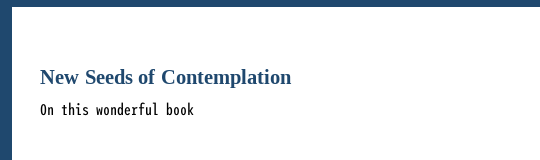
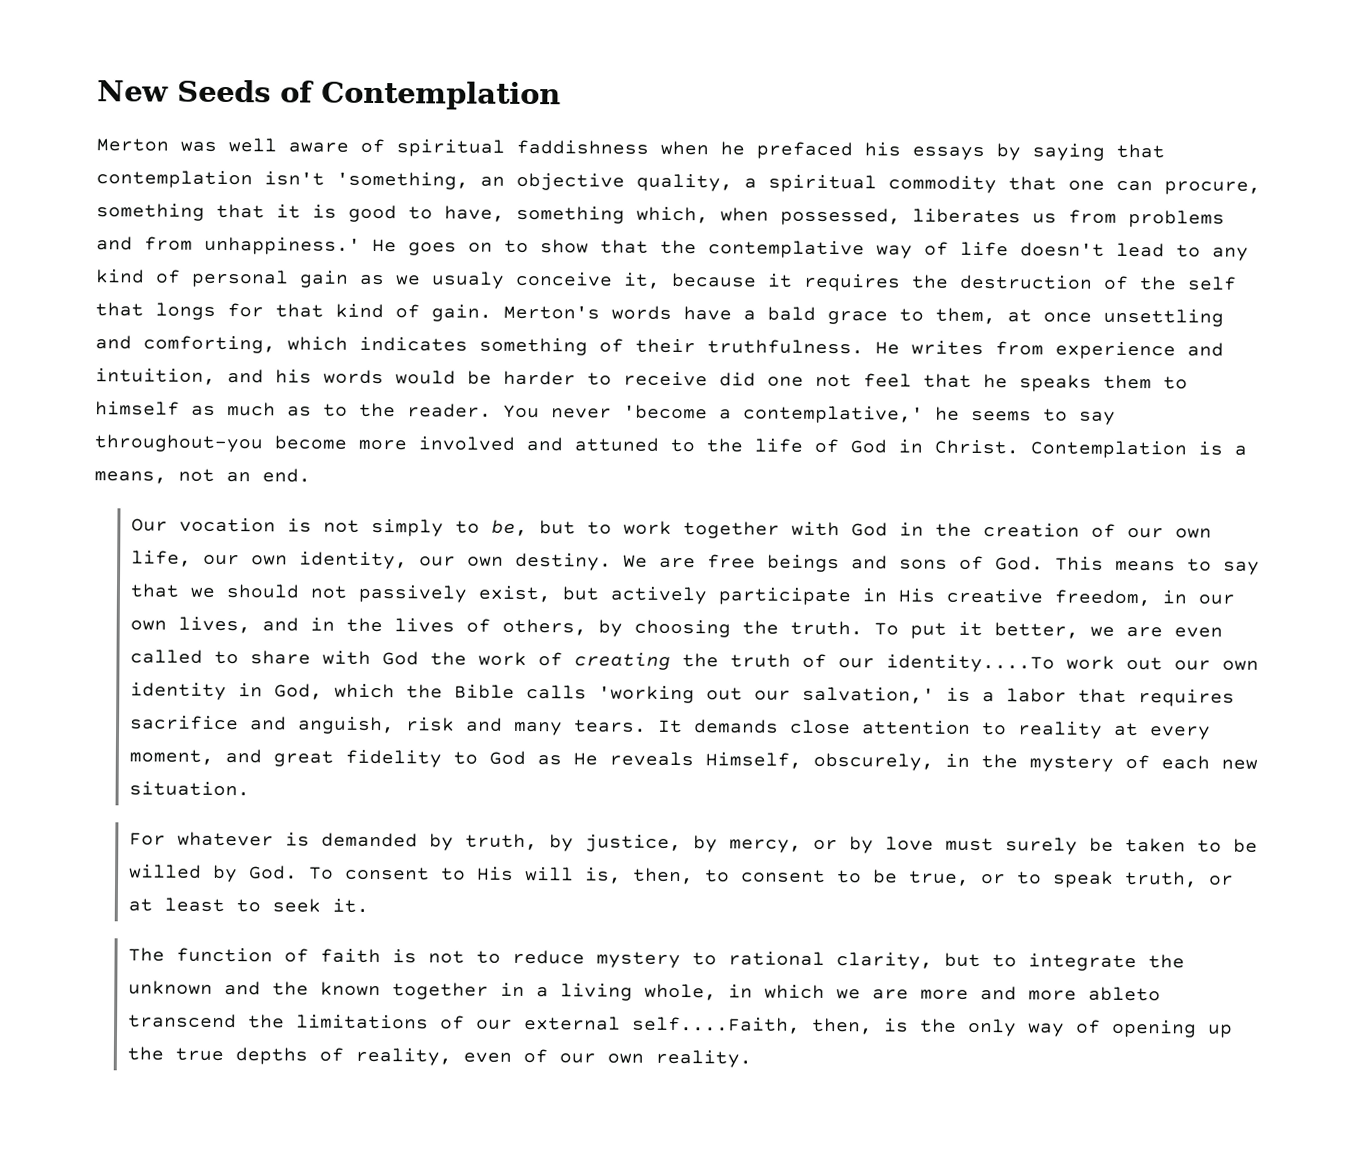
- On this wonderful book
+ Merton was well aware of spiritual faddishness when he prefaced his essays by saying that contemplation isn't 'something, an objective quality, a spiritual commodity that one can procure, something that it is good to have, something which, when possessed, liberates us from problems and from unhappiness.' He goes on to show that the contemplative way of life doesn't lead to any kind of personal gain as we usualy conceive it, because it requires the destruction of the self that longs for that kind of gain. Merton's words have a bald grace to them, at once unsettling and comforting, which indicates something of their truthfulness. He writes from experience and intuition, and his words would be harder to receive did one not feel that he speaks them to himself as much as to the reader. You never 'become a contemplative,' he seems to say throughout–you become more involved and attuned to the life of God in Christ. Contemplation is a means, not an end.
+ Our vocation is not simply to be, but to work together with God in the creation of our own life, our own identity, our own destiny. We are free beings and sons of God. This means to say that we should not passively exist, but actively participate in His creative freedom, in our own lives, and in the lives of others, by choosing the truth. To put it better, we are even called to share with God the work of creating the truth of our identity....To work out our own identity in God, which the Bible calls 'working out our salvation,' is a labor that requires sacrifice and anguish, risk and many tears. It demands close attention to reality at every moment, and great fidelity to God as He reveals Himself, obscurely, in the mystery of each new situation.
+ For whatever is demanded by truth, by justice, by mercy, or by love must surely be taken to be willed by God. To consent to His will is, then, to consent to be true, or to speak truth, or at least to seek it.
+ The function of faith is not to reduce mystery to rational clarity, but to integrate the unknown and the known together in a living whole, in which we are more and more ableto transcend the limitations of our external self....Faith, then, is the only way of opening up the true depths of reality, even of our own reality.

